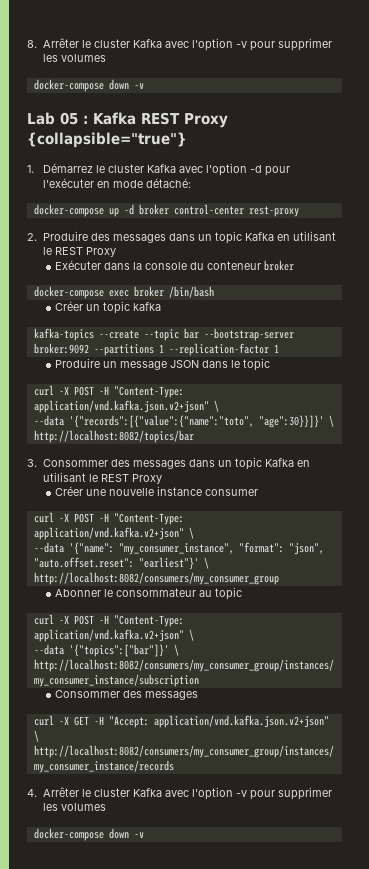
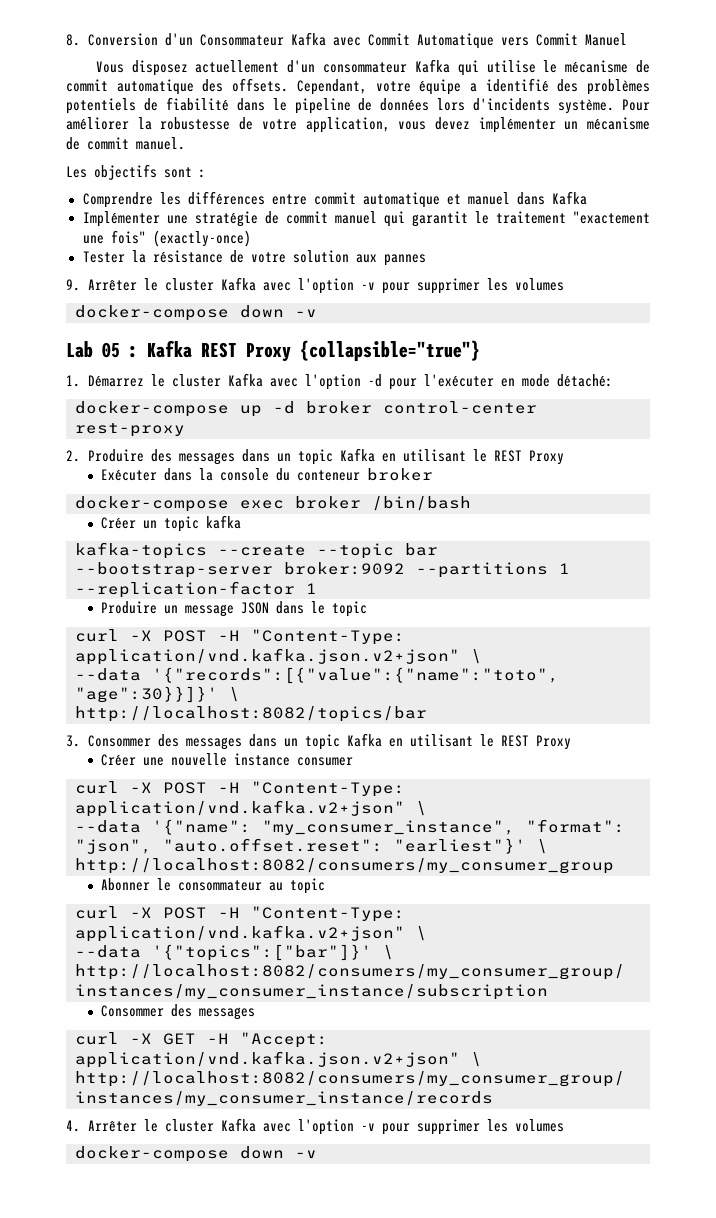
- 8. Arrêter le cluster Kafka avec l'option -v pour supprimer les volumes
+ 8. Conversion d'un Consommateur Kafka avec Commit Automatique vers Commit Manuel
+ Vous disposez actuellement d'un consommateur Kafka qui utilise le mécanisme de commit automatique des offsets. Cependant, votre équipe a identifié des problèmes potentiels de fiabilité dans le pipeline de données lors d'incidents système. Pour améliorer la robustesse de votre application, vous devez implémenter un mécanisme de commit manuel.
+ Les objectifs sont :
+ Comprendre les différences entre commit automatique et manuel dans Kafka
+ Implémenter une stratégie de commit manuel qui garantit le traitement "exactement une fois" (exactly-once)
+ Tester la résistance de votre solution aux pannes
+ 9. Arrêter le cluster Kafka avec l'option -v pour supprimer les volumes

